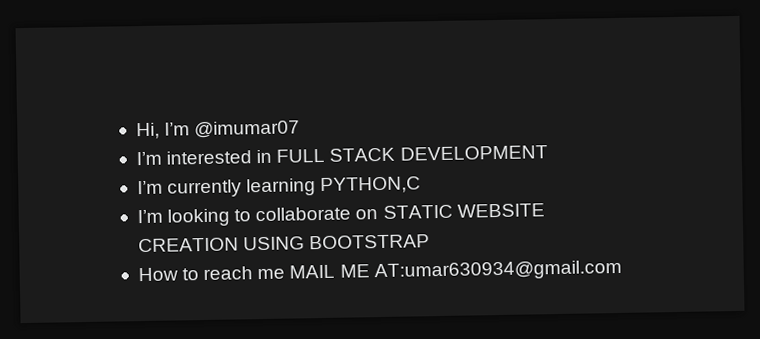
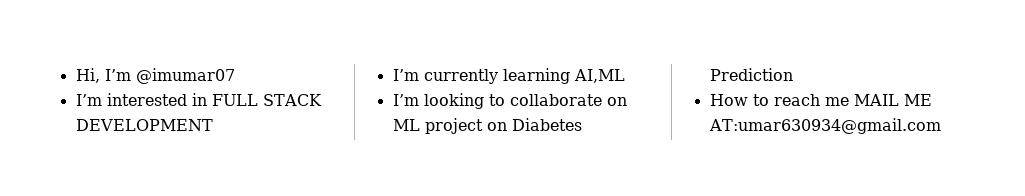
- I’m currently learning PYTHON,C
+ I’m currently learning AI,ML
- I’m looking to collaborate on STATIC WEBSITE CREATION USING BOOTSTRAP
+ I’m looking to collaborate on ML project on Diabetes Prediction

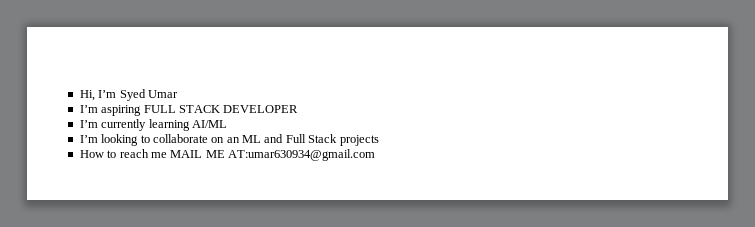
- Hi, I’m @imumar07
- I’m interested in FULL STACK DEVELOPMENT
+ Hi, I’m Syed Umar
+ I’m aspiring FULL STACK DEVELOPER
- I’m currently learning AI,ML
+ I’m currently learning AI/ML
- I’m looking to collaborate on ML project on Diabetes Prediction
+ I’m looking to collaborate on an ML and Full Stack projects

